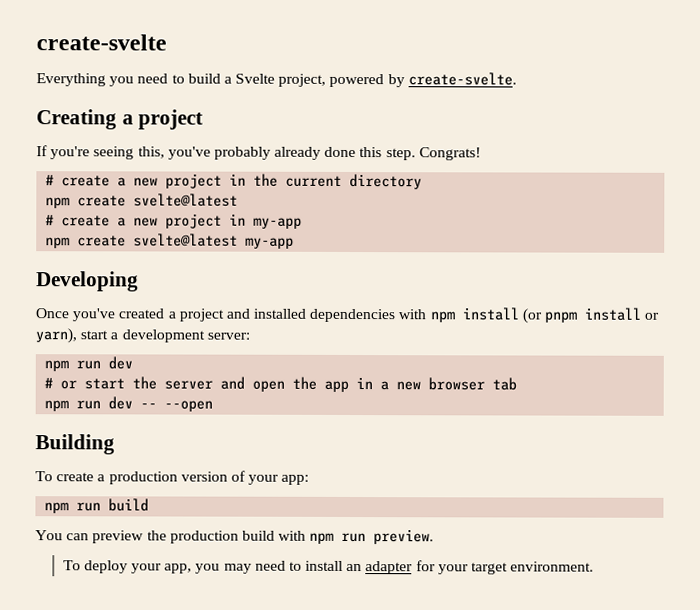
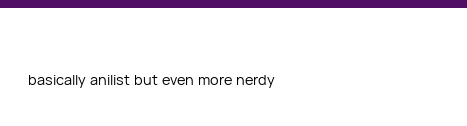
- create-svelte
- Everything you need to build a Svelte project, powered by create-svelte.
- Creating a project
- If you're seeing this, you've probably already done this step. Congrats!
- # create a new project in the current directory
- npm create svelte@latest
- # create a new project in my-app
- npm create svelte@latest my-app
- Developing
- Once you've created a project and installed dependencies with npm install (or pnpm install or yarn), start a development server:
- npm run dev
- # or start the server and open the app in a new browser tab
- npm run dev -- --open
- Building
- To create a production version of your app:
- npm run build
- You can preview the production build with npm run preview.
- To deploy your app, you may need to install an adapter for your target environment.
+ basically anilist but even more nerdy

